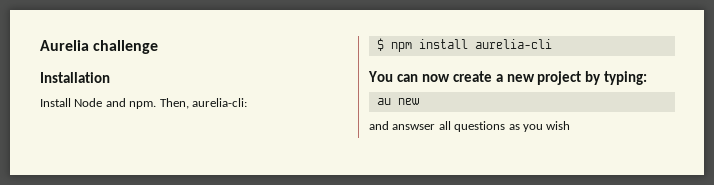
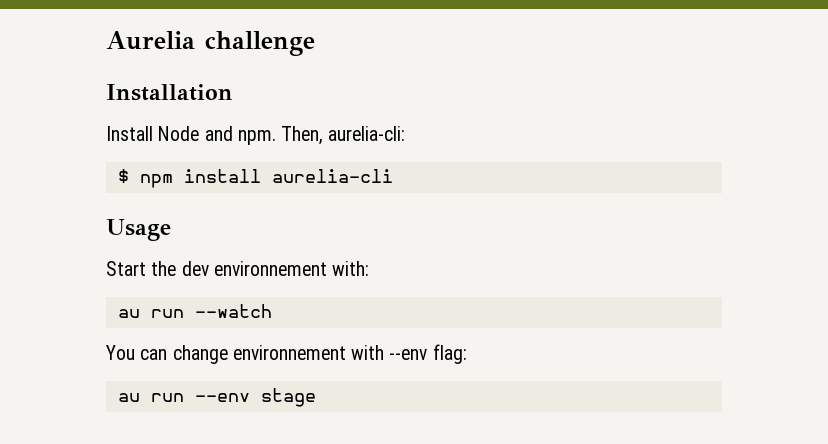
- You can now create a new project by typing:
- au new
- and answser all questions as you wish
+ Usage
+ Start the dev environnement with:
+ au run --watch
+ You can change environnement with --env flag:
+ au run --env stage

